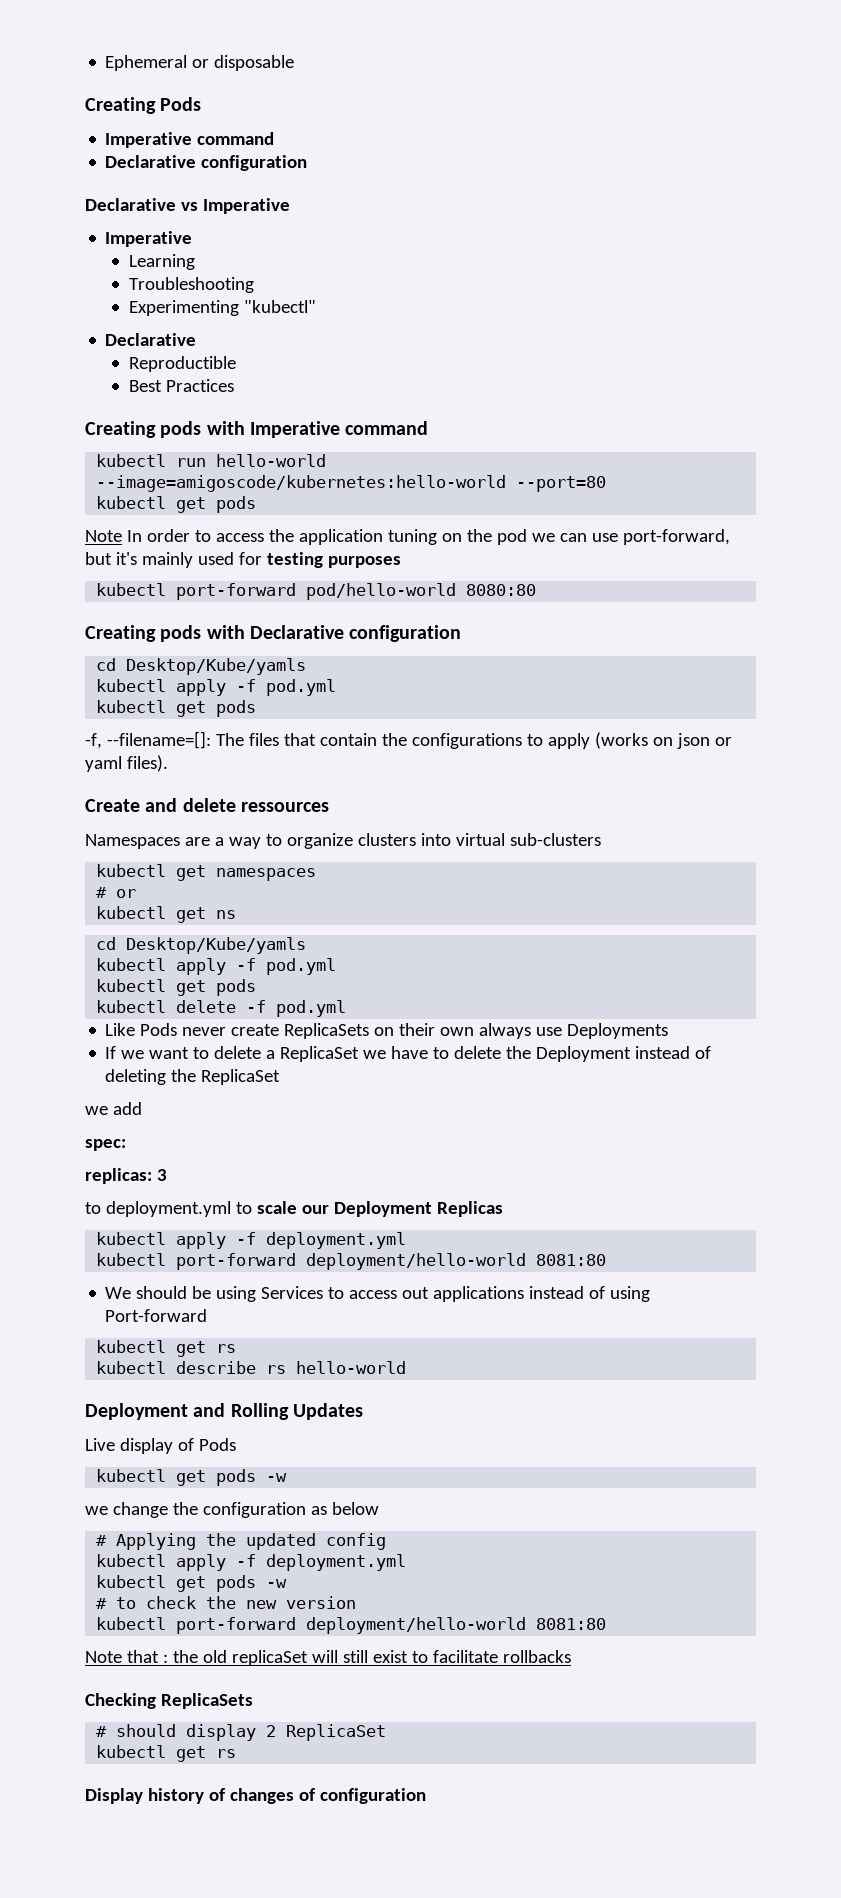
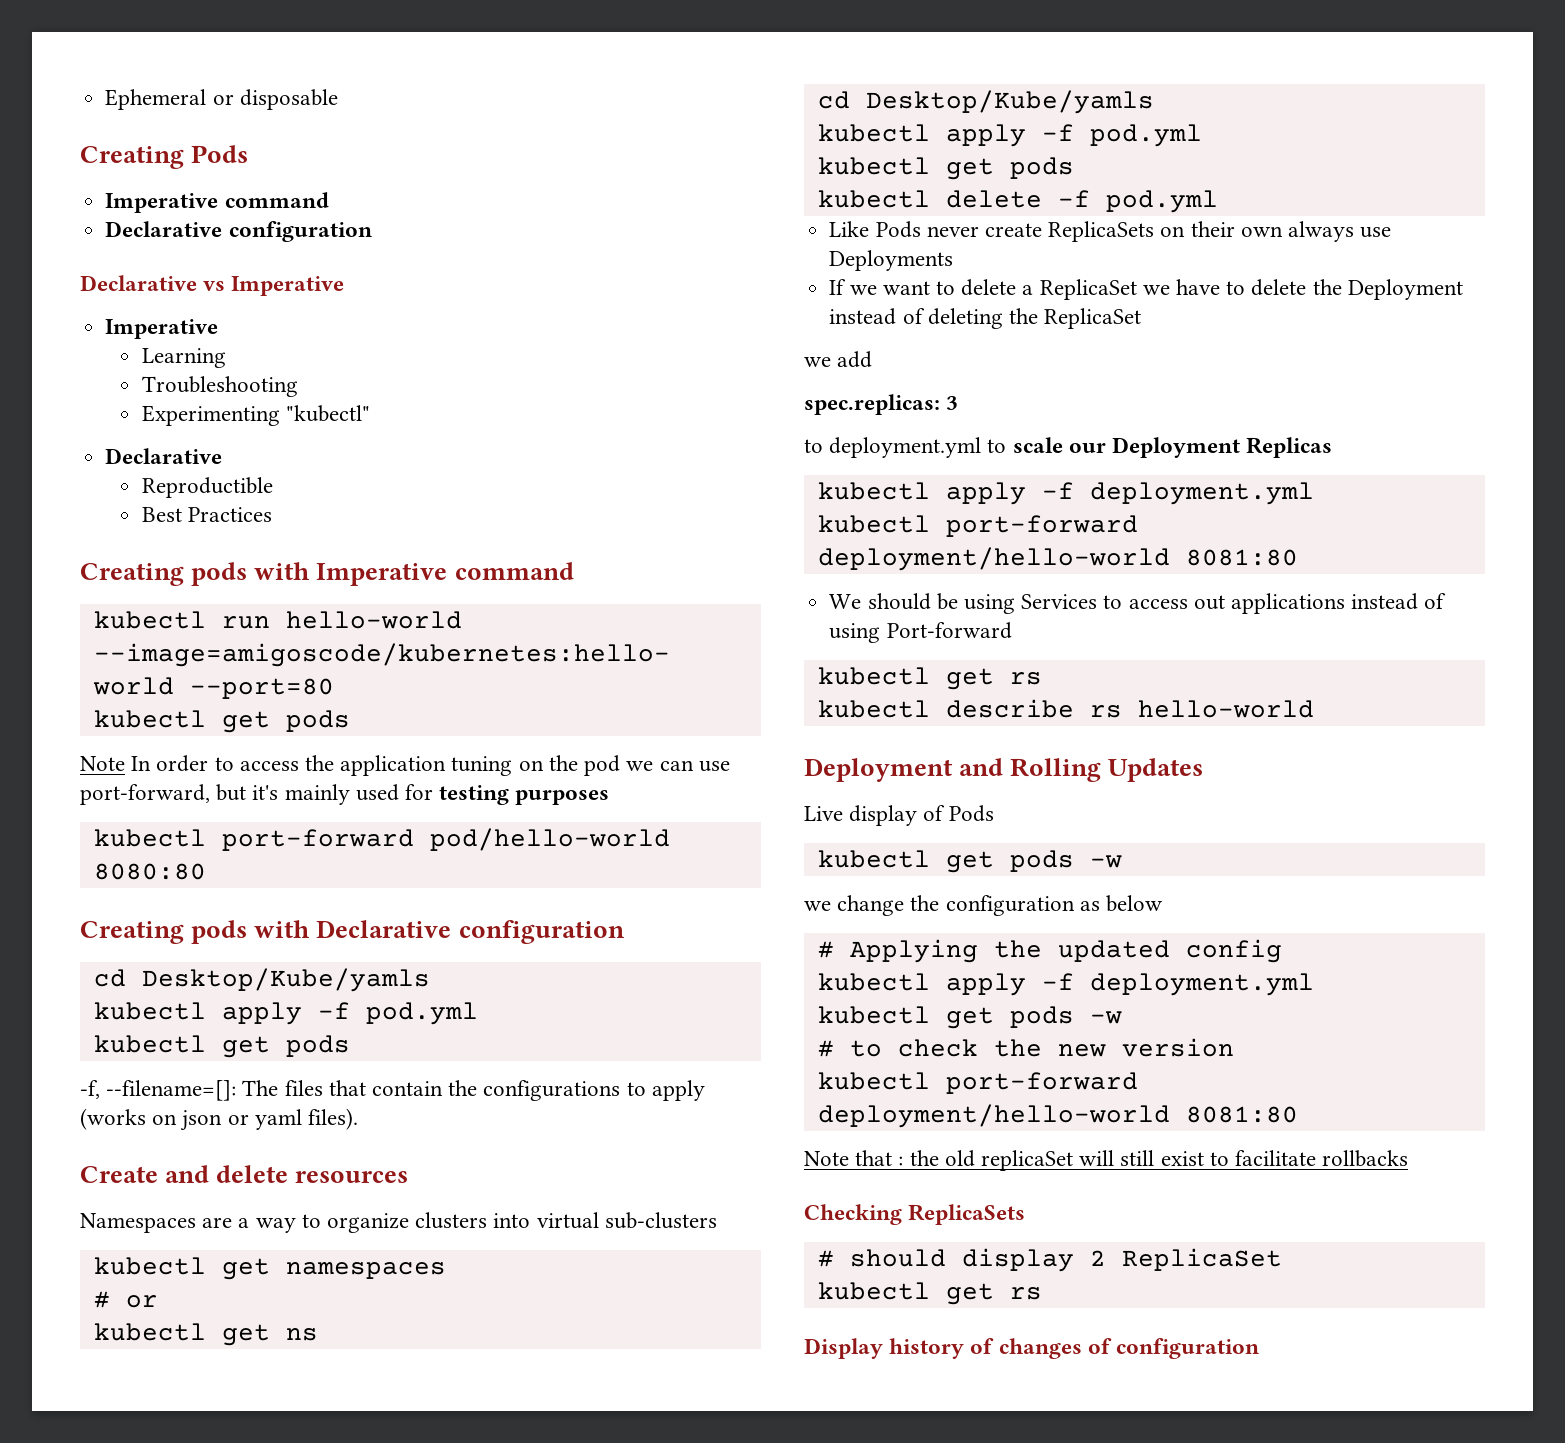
- Create and delete ressources
+ Create and delete resources
- spec:
- replicas: 3
+ spec.replicas: 3

